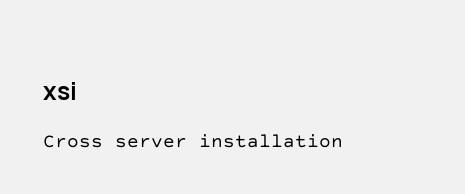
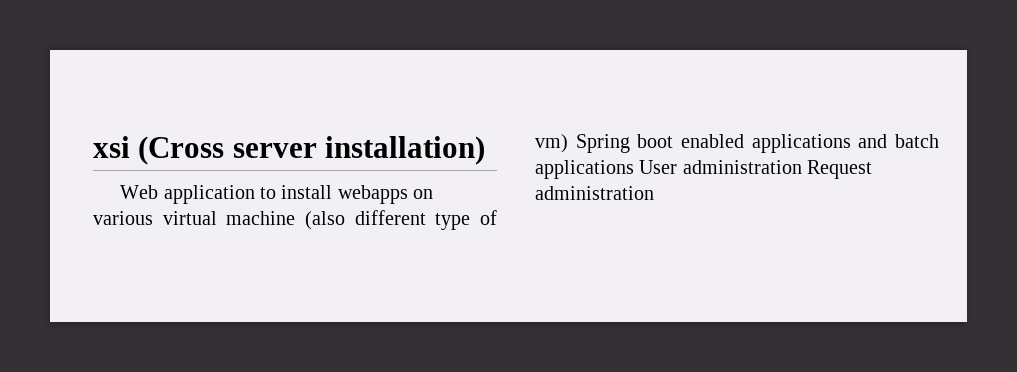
- xsi
- Cross server installation
+ xsi (Cross server installation)
+ Web application to install webapps on various virtual machine (also different type of vm) Spring boot enabled applications and batch applications User administration Request administration

